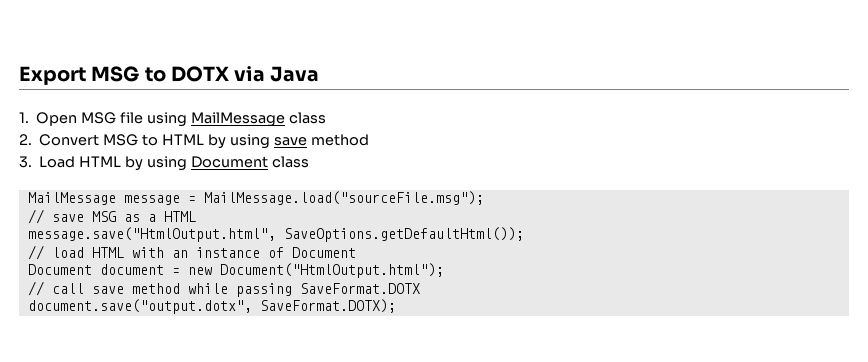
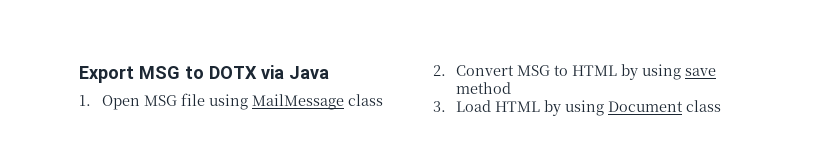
- MailMessage message = MailMessage.load("sourceFile.msg");
- // save MSG as a HTML
- message.save("HtmlOutput.html", SaveOptions.getDefaultHtml());
- // load HTML with an instance of Document
- Document document = new Document("HtmlOutput.html");
- // call save method while passing SaveFormat.DOTX
- document.save("output.dotx", SaveFormat.DOTX);

